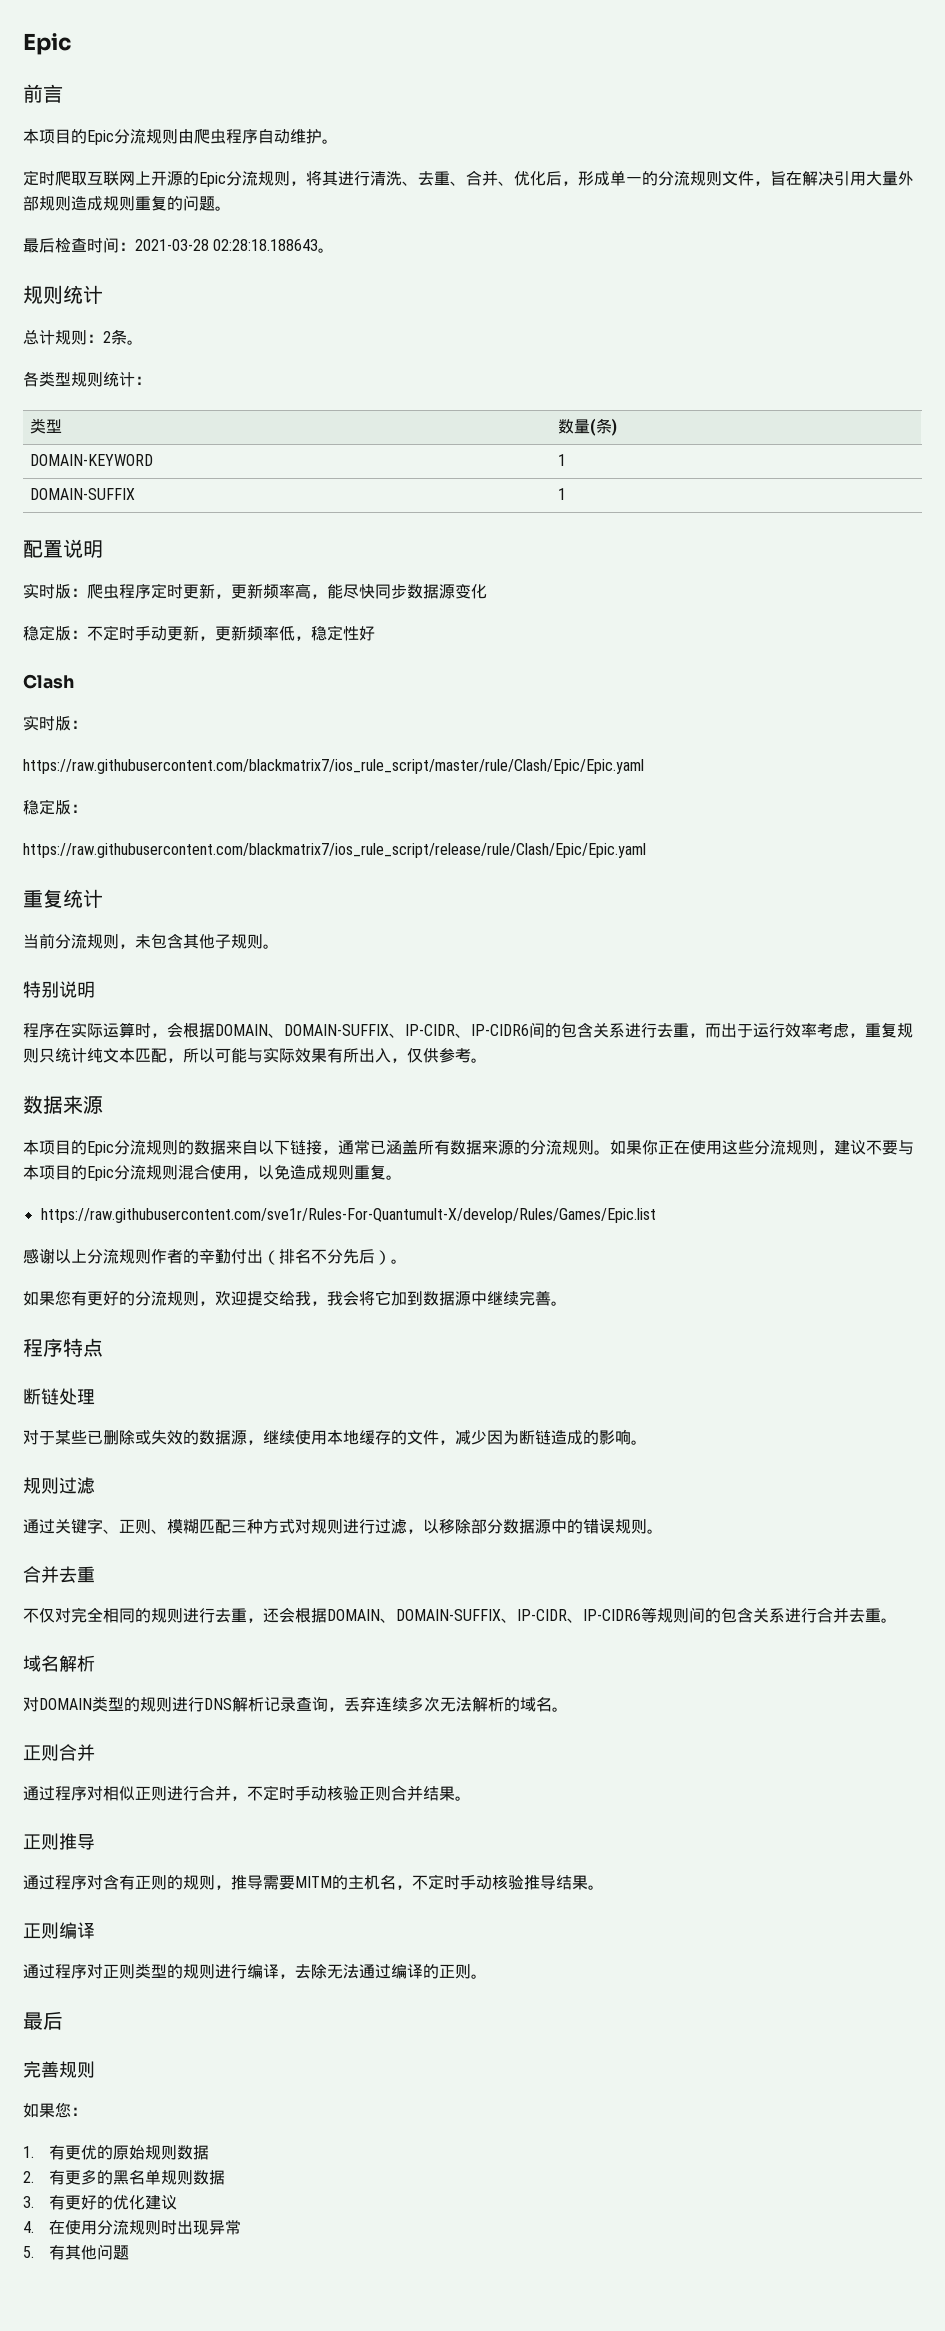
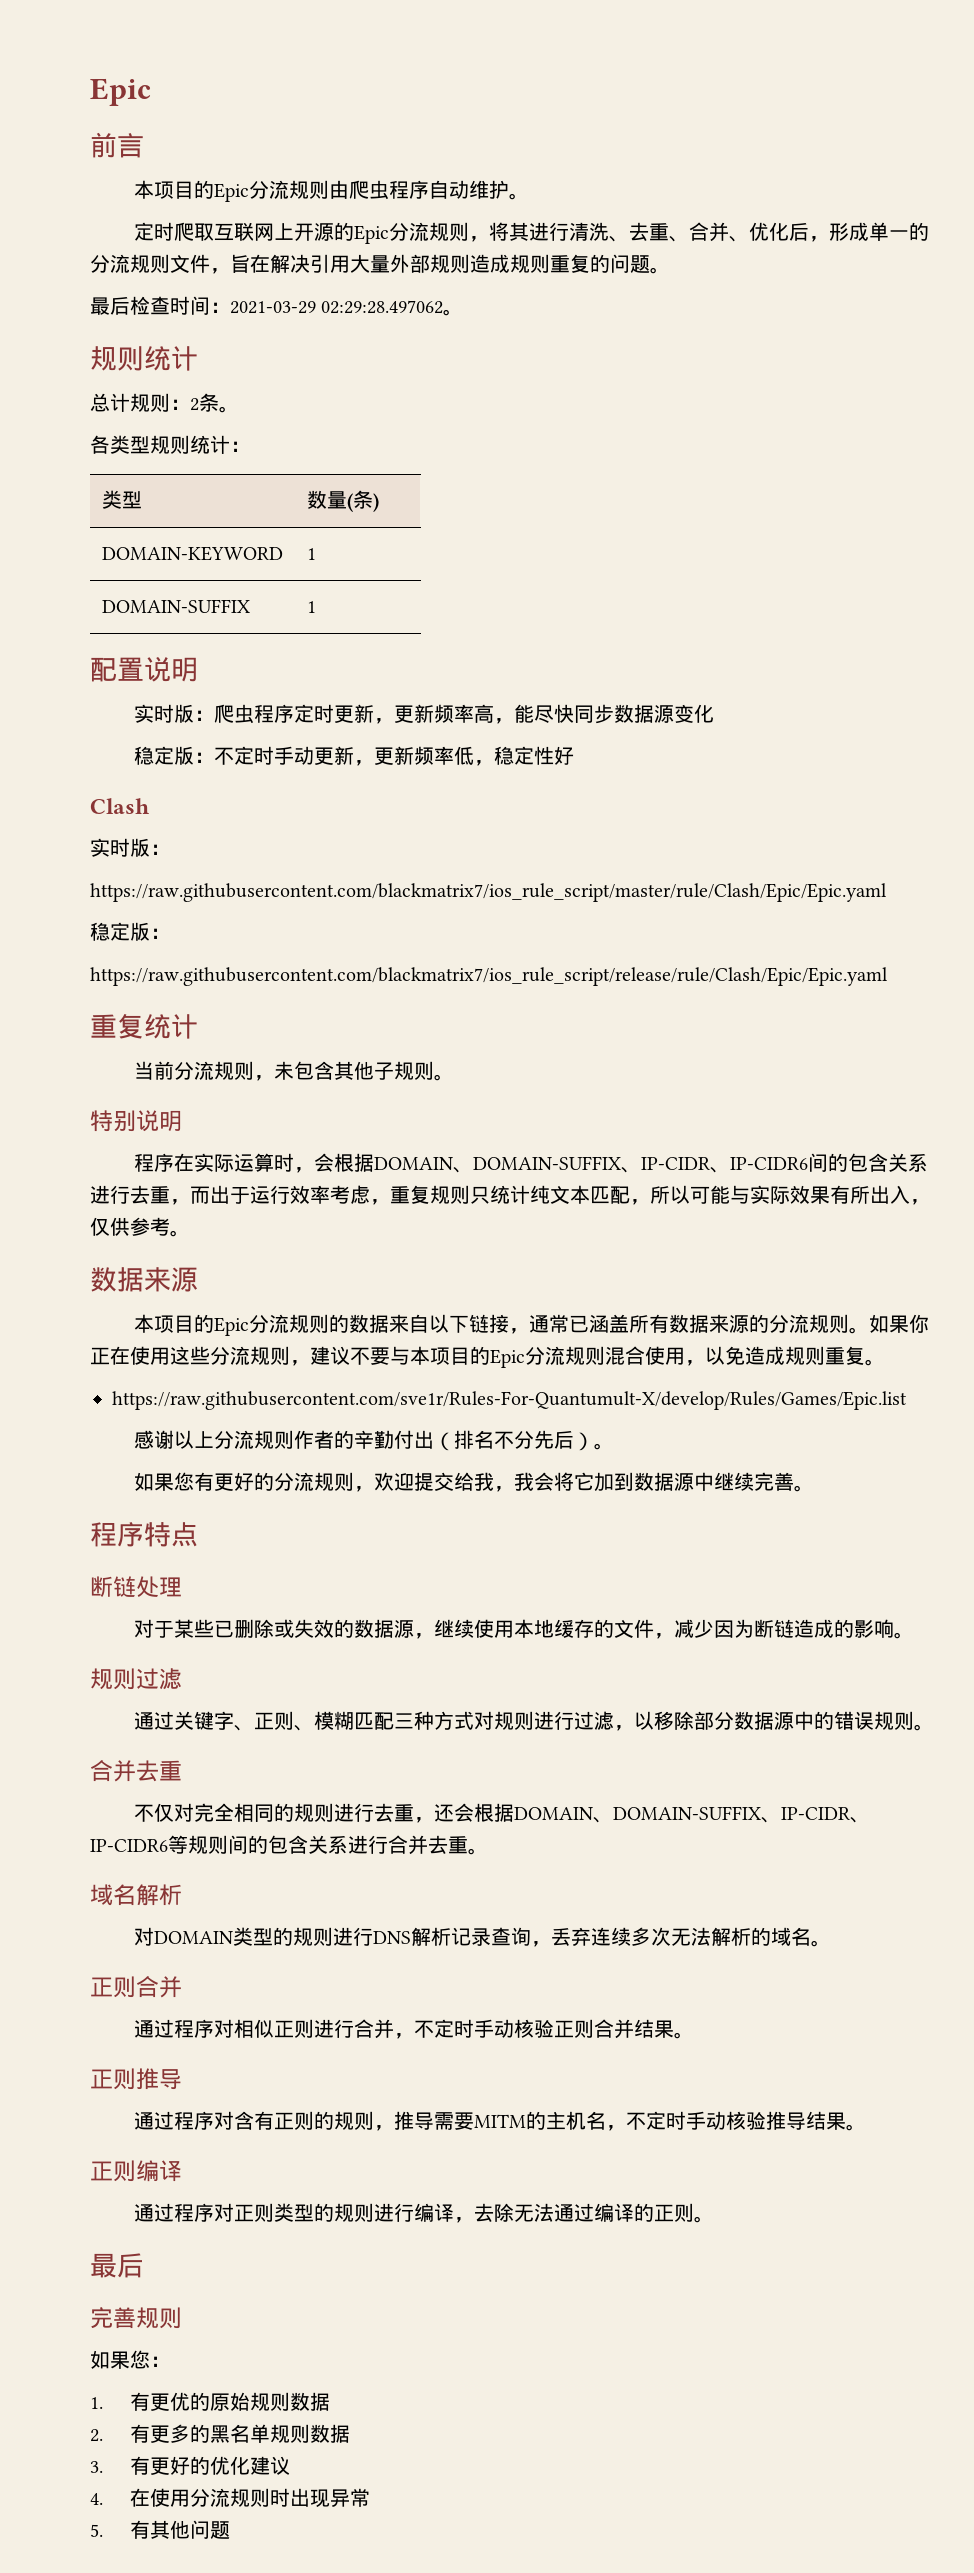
- 最后检查时间：2021-03-28 02:28:18.188643。
+ 最后检查时间：2021-03-29 02:29:28.497062。

